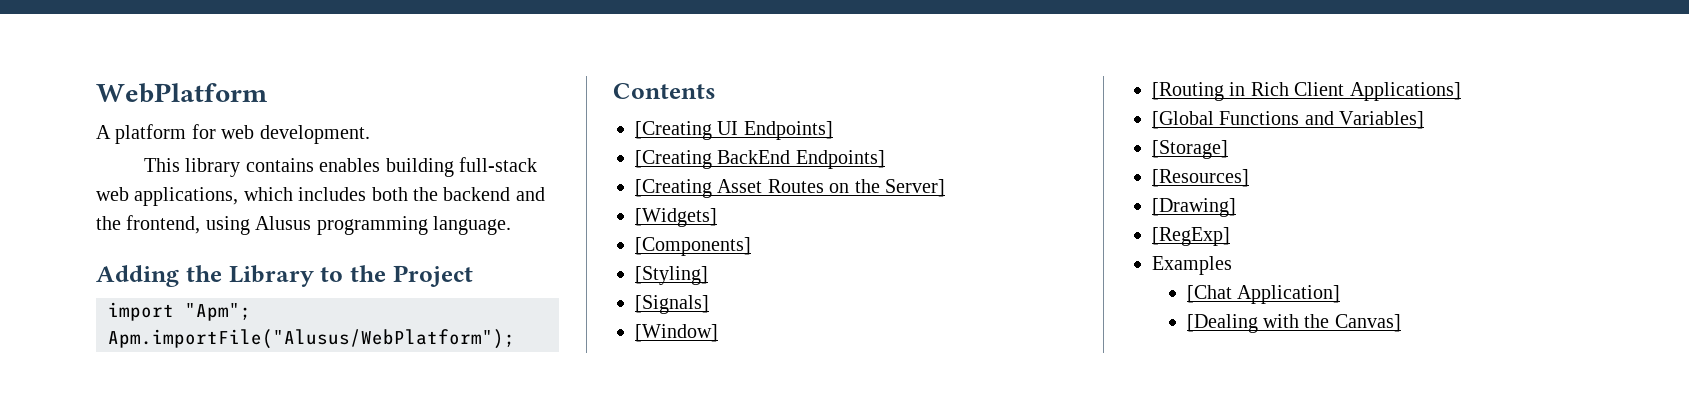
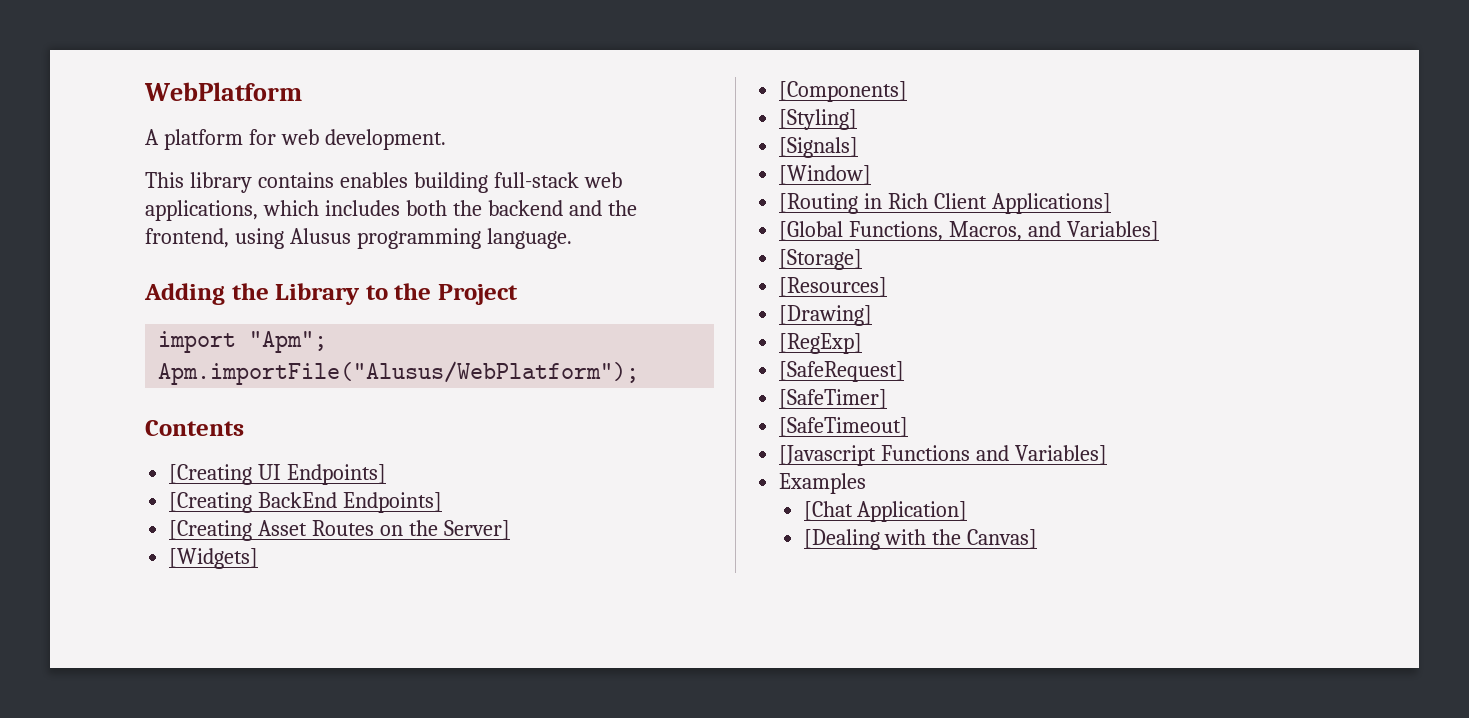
- [Global Functions and Variables]
+ [Global Functions, Macros, and Variables]
+ [SafeRequest]
+ [SafeTimer]
+ [SafeTimeout]
+ [Javascript Functions and Variables]

